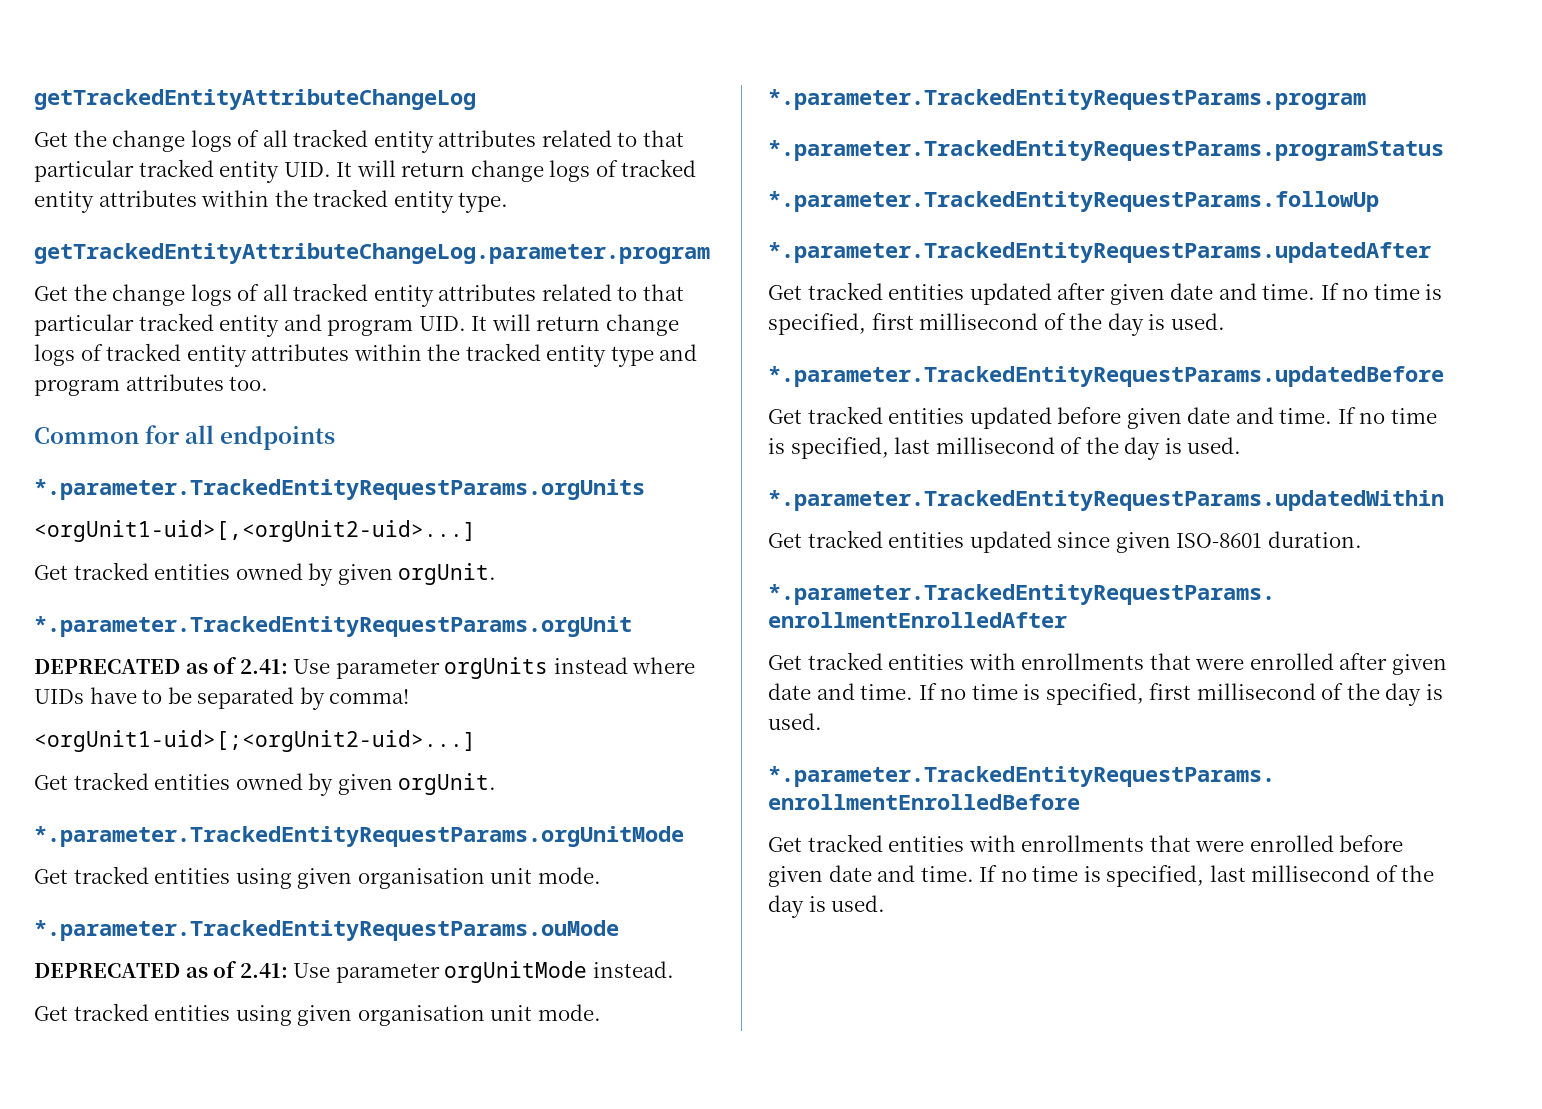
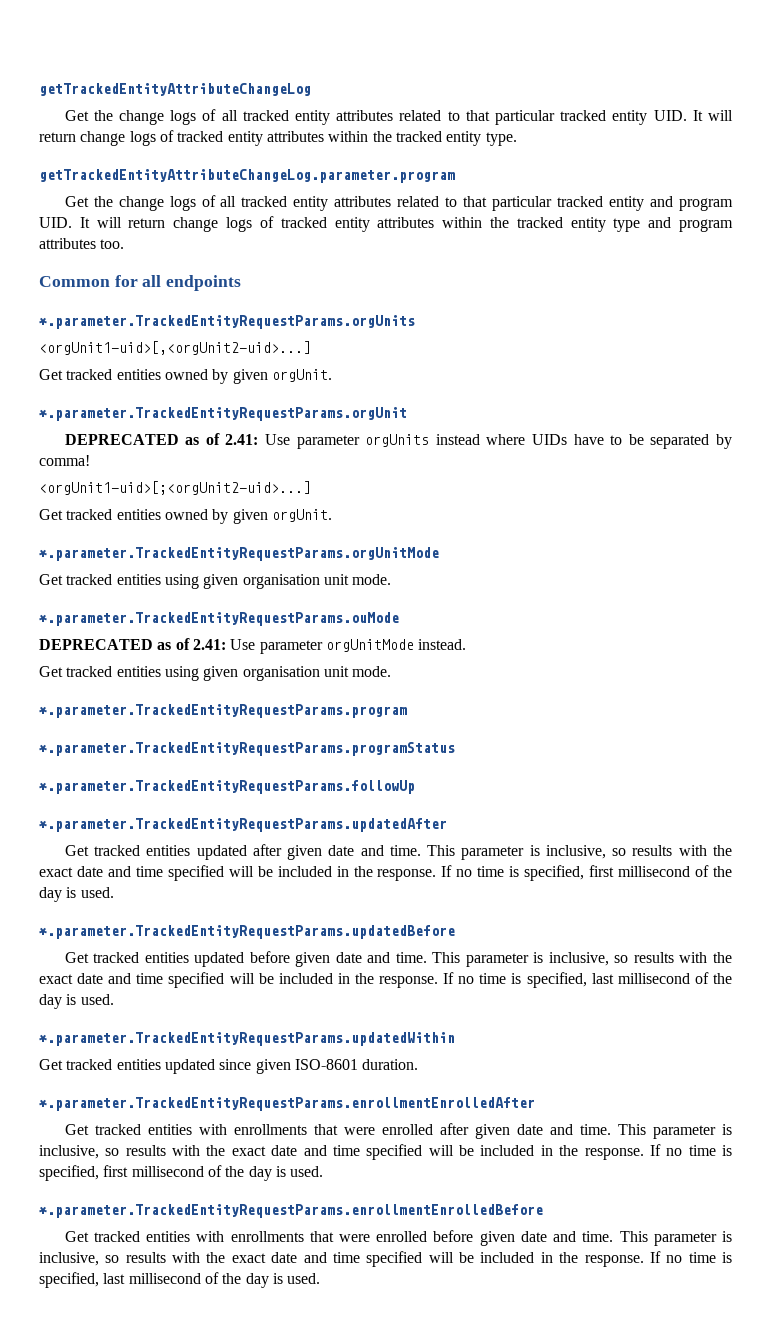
- Get tracked entities updated after given date and time.
+ Get tracked entities updated after given date and time. This parameter is inclusive, so results with the exact date and time specified will be included in the response.
- Get tracked entities updated before given date and time.
+ Get tracked entities updated before given date and time. This parameter is inclusive, so results with the exact date and time specified will be included in the response.
- Get tracked entities with enrollments that were enrolled after given date and time.
+ Get tracked entities with enrollments that were enrolled after given date and time. This parameter is inclusive, so results with the exact date and time specified will be included in the response.
- Get tracked entities with enrollments that were enrolled before given date and time.
+ Get tracked entities with enrollments that were enrolled before given date and time. This parameter is inclusive, so results with the exact date and time specified will be included in the response.

